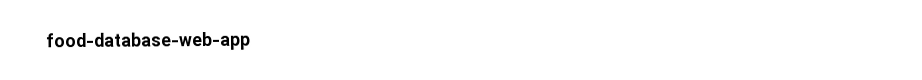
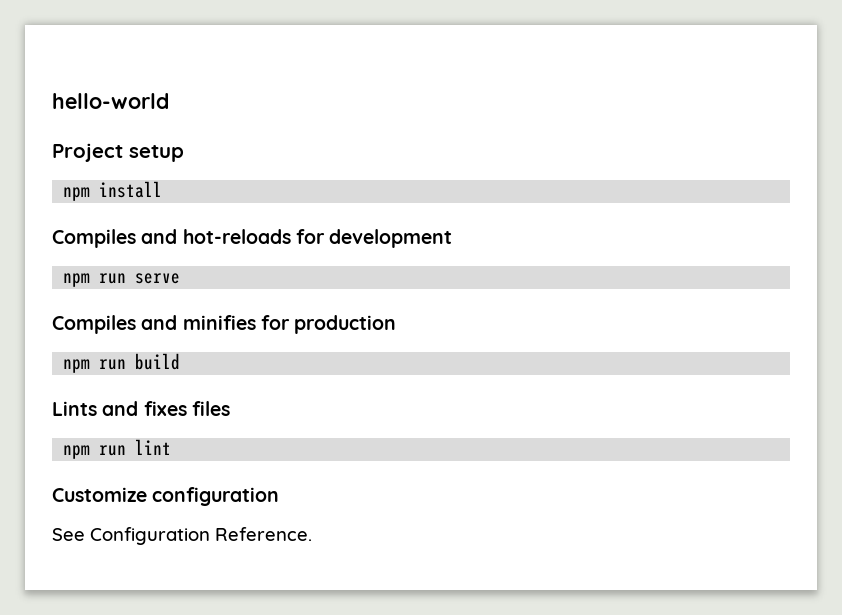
- food-database-web-app
+ hello-world
+ Project setup
+ npm install
+ Compiles and hot-reloads for development
+ npm run serve
+ Compiles and minifies for production
+ npm run build
+ Lints and fixes files
+ npm run lint
+ Customize configuration
+ See Configuration Reference.

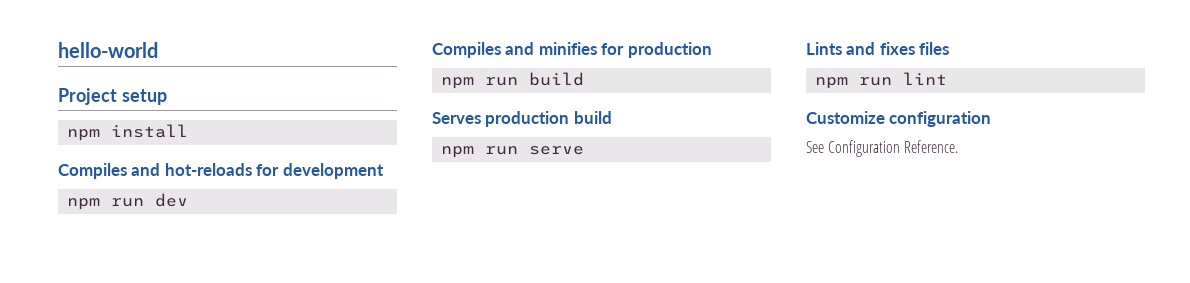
- npm run serve
+ npm run dev
+ Serves production build
+ npm run serve

